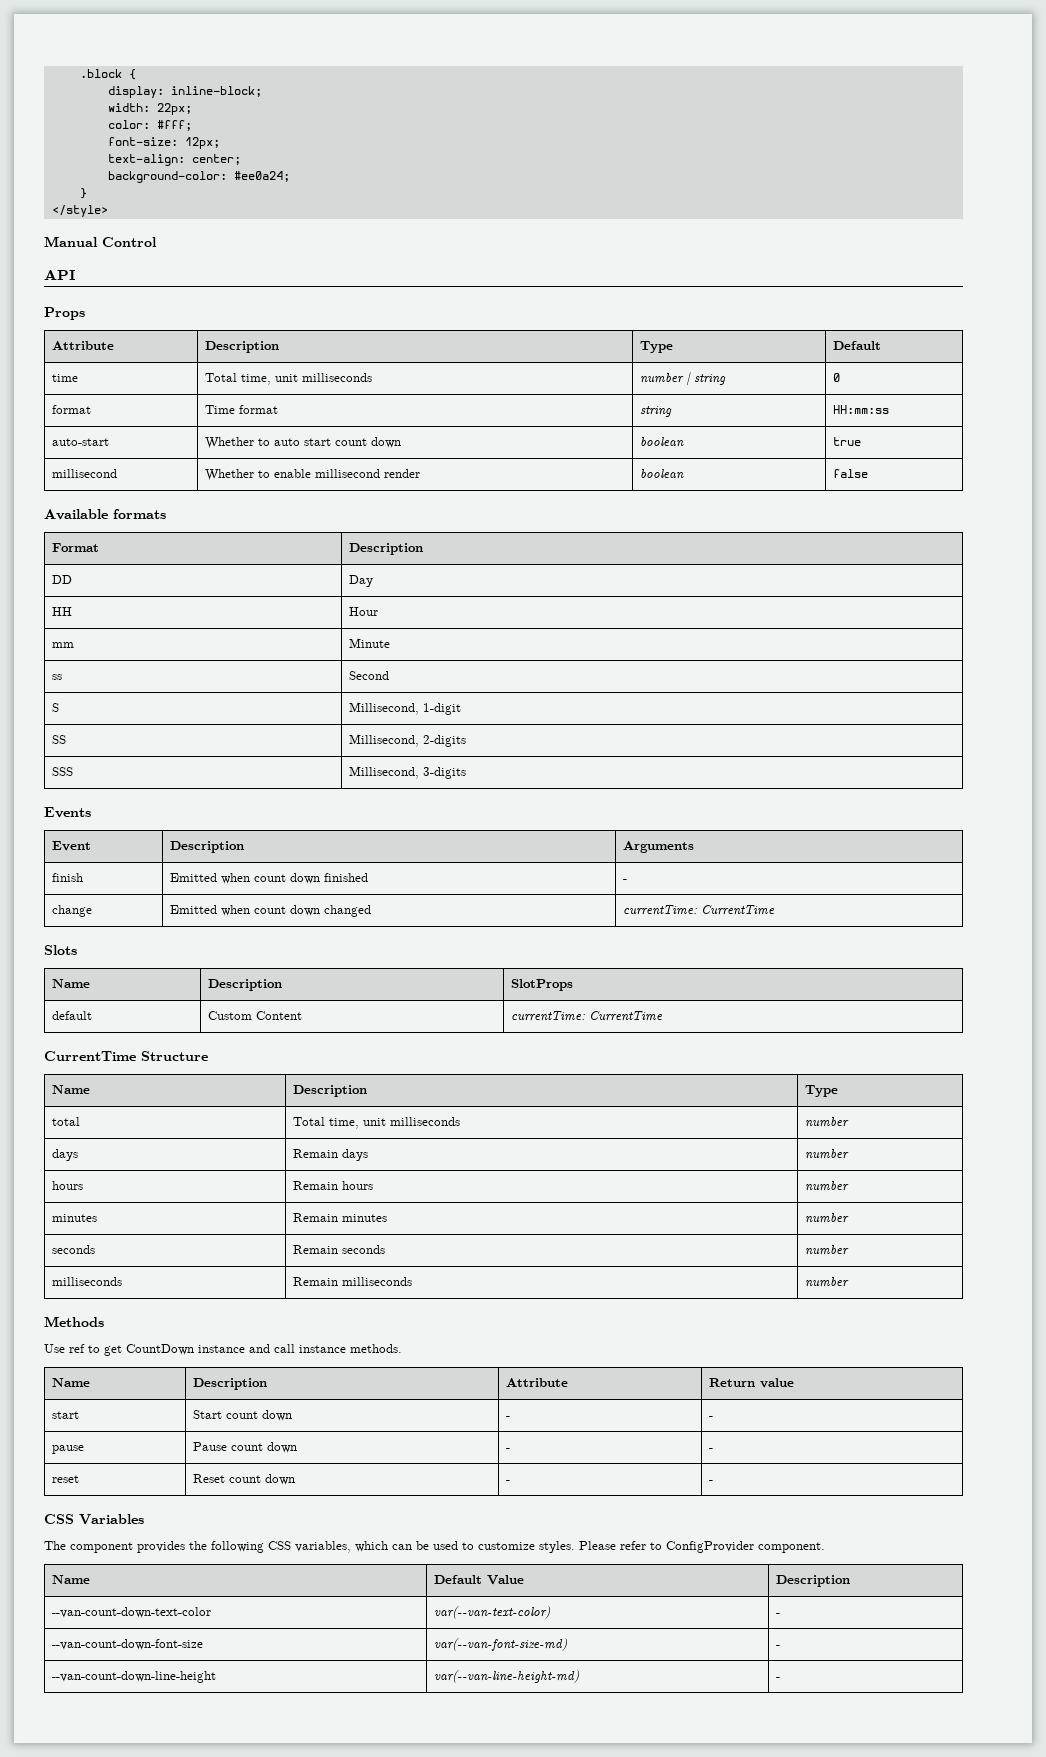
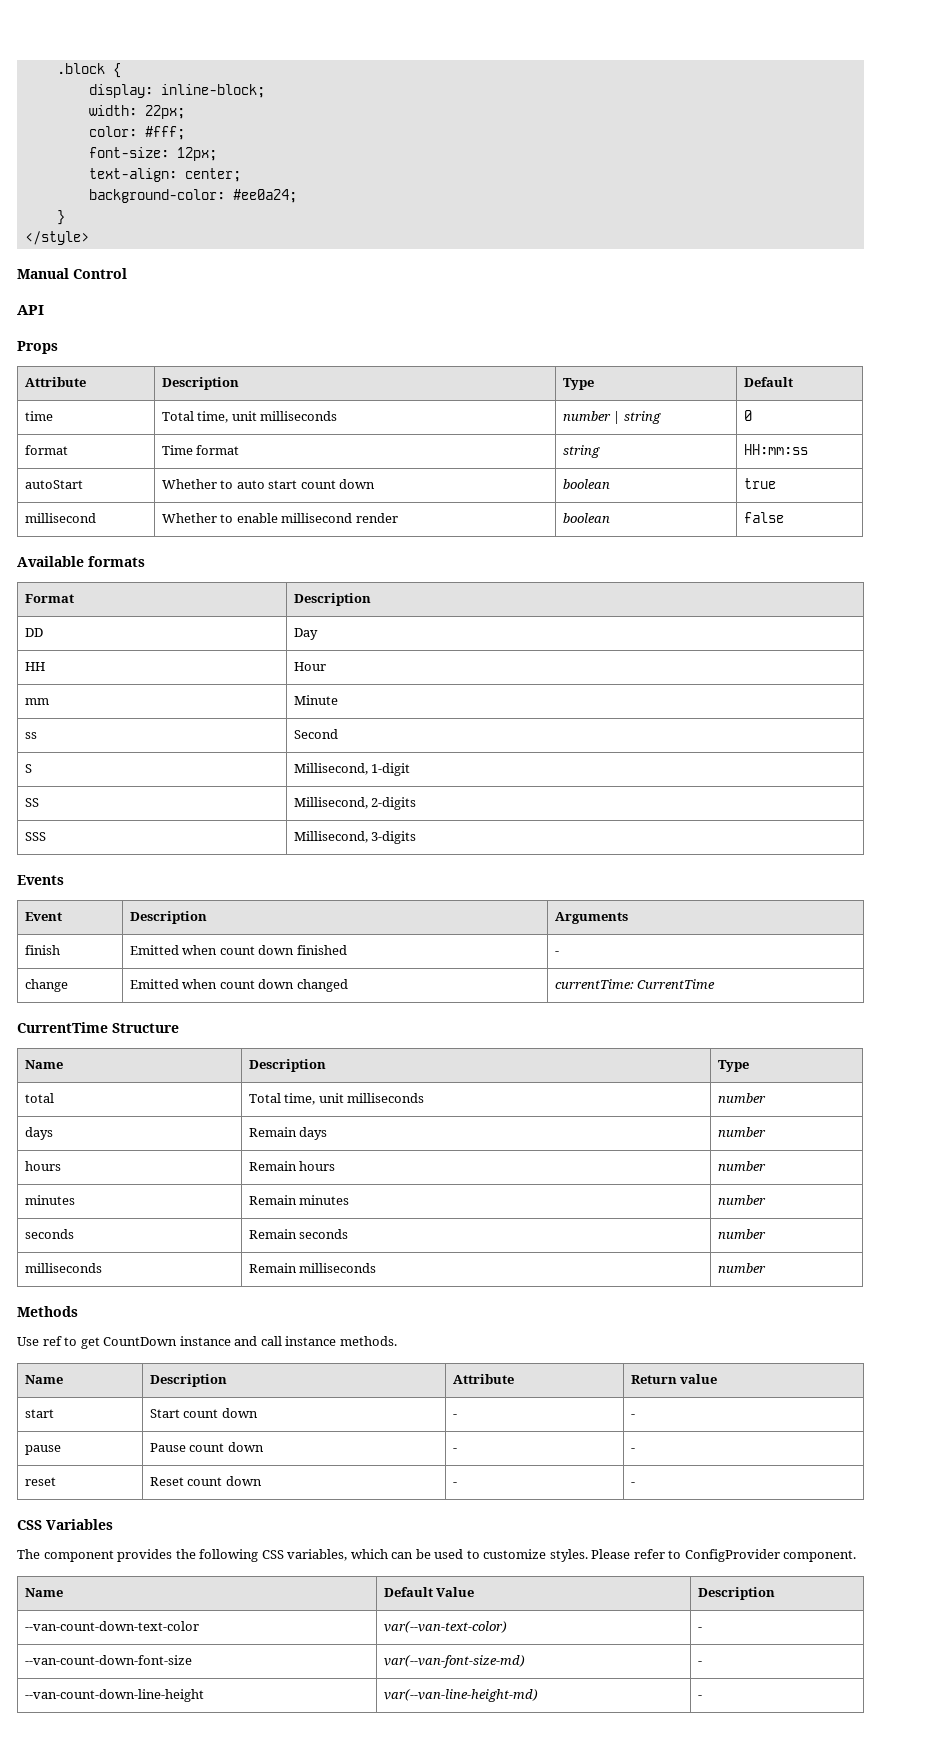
- auto-start | Whether to auto start count down | boolean | true
+ autoStart | Whether to auto start count down | boolean | true
- Slots
- Name | Description | SlotProps
- default | Custom Content | currentTime: CurrentTime

